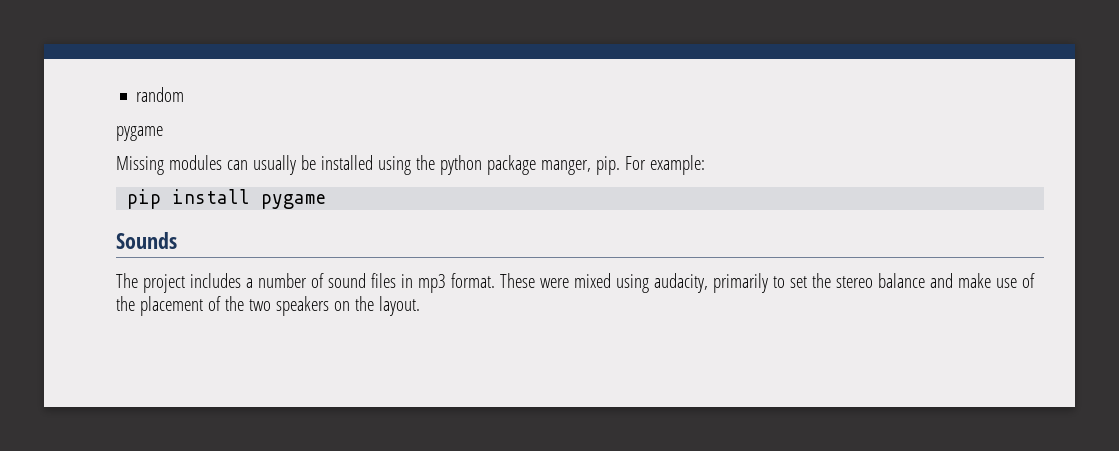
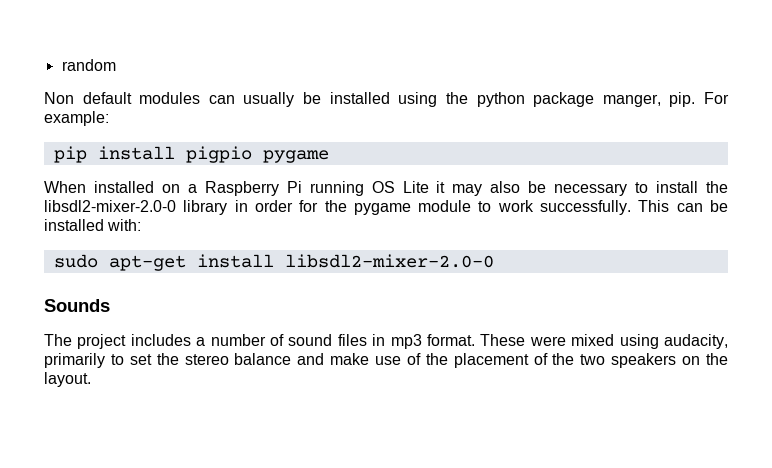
  random
- pygame
- Missing modules can usually be installed using the python package manger, pip.
+ Non default modules can usually be installed using the python package manger, pip.
- pip install pygame
+ pip install pigpio pygame
+ When installed on a Raspberry Pi running OS Lite it may also be necessary to install the libsdl2-mixer-2.0-0 library in order for the pygame module to work successfully. This can be installed with:
+ sudo apt-get install libsdl2-mixer-2.0-0

